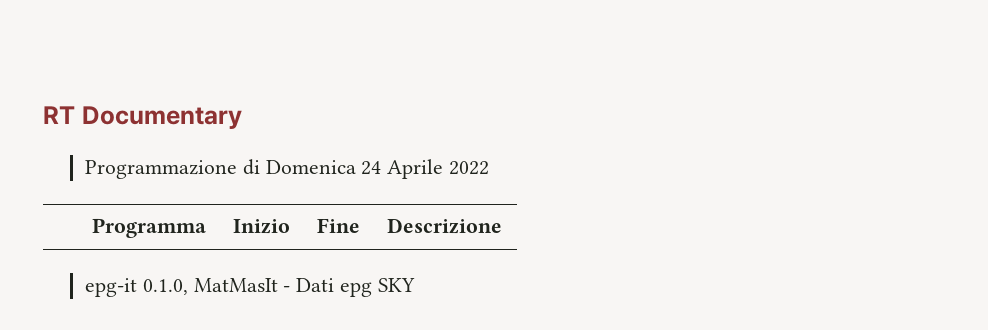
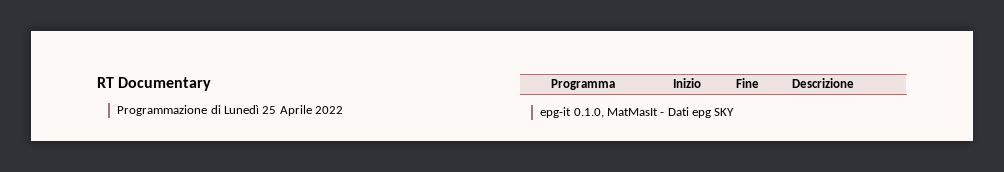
- Programmazione di Domenica 24 Aprile 2022
+ Programmazione di Lunedì 25 Aprile 2022

